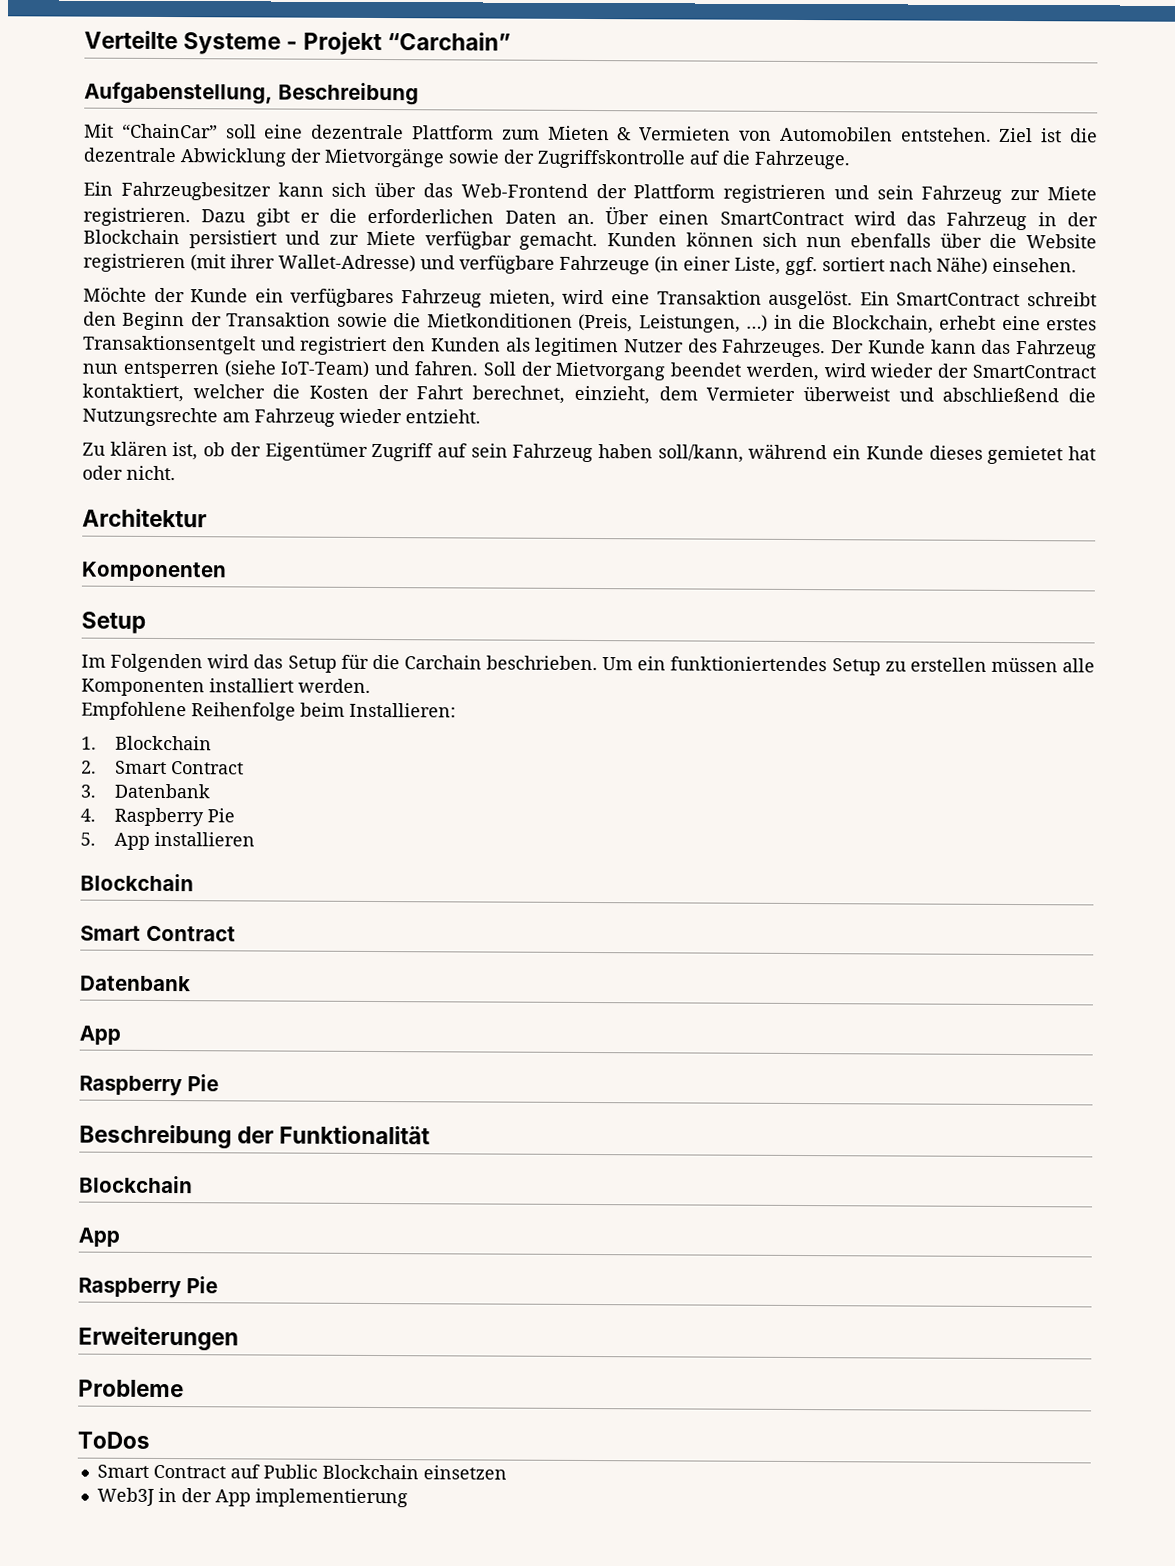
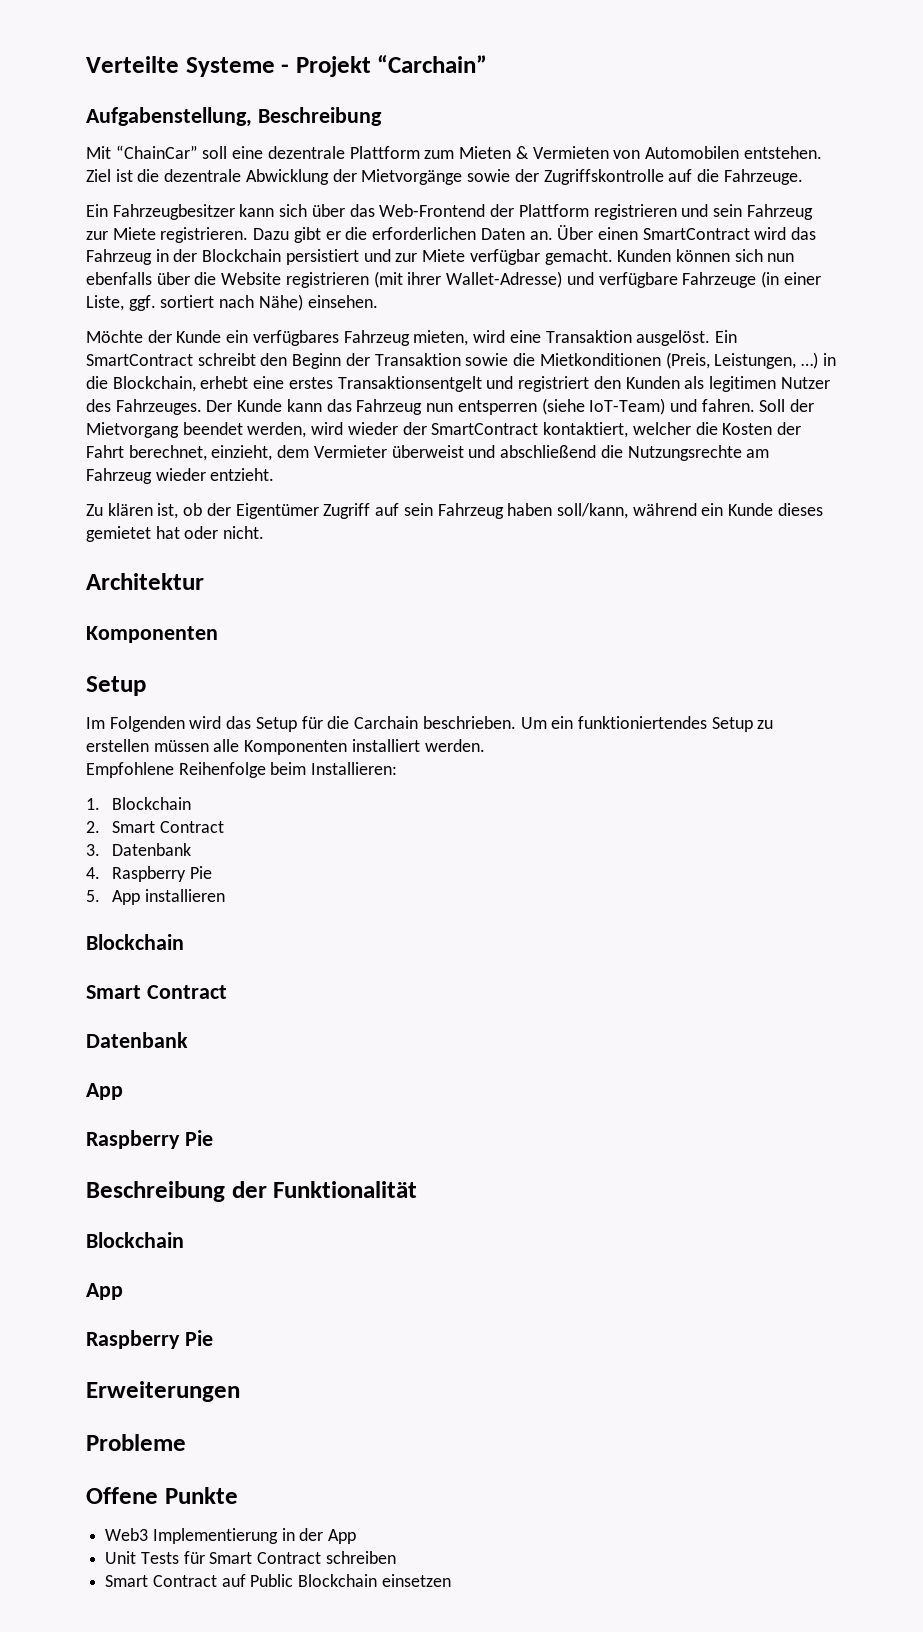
- ToDos
+ Offene Punkte
+ Web3 Implementierung in der App
+ Unit Tests für Smart Contract schreiben
- Web3J in der App implementierung

